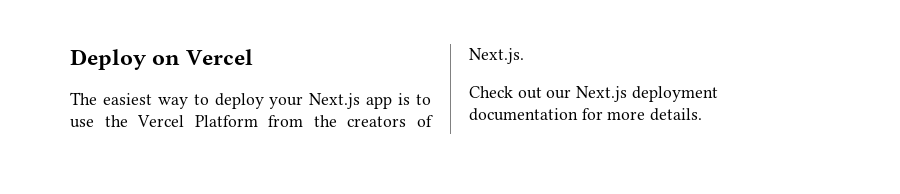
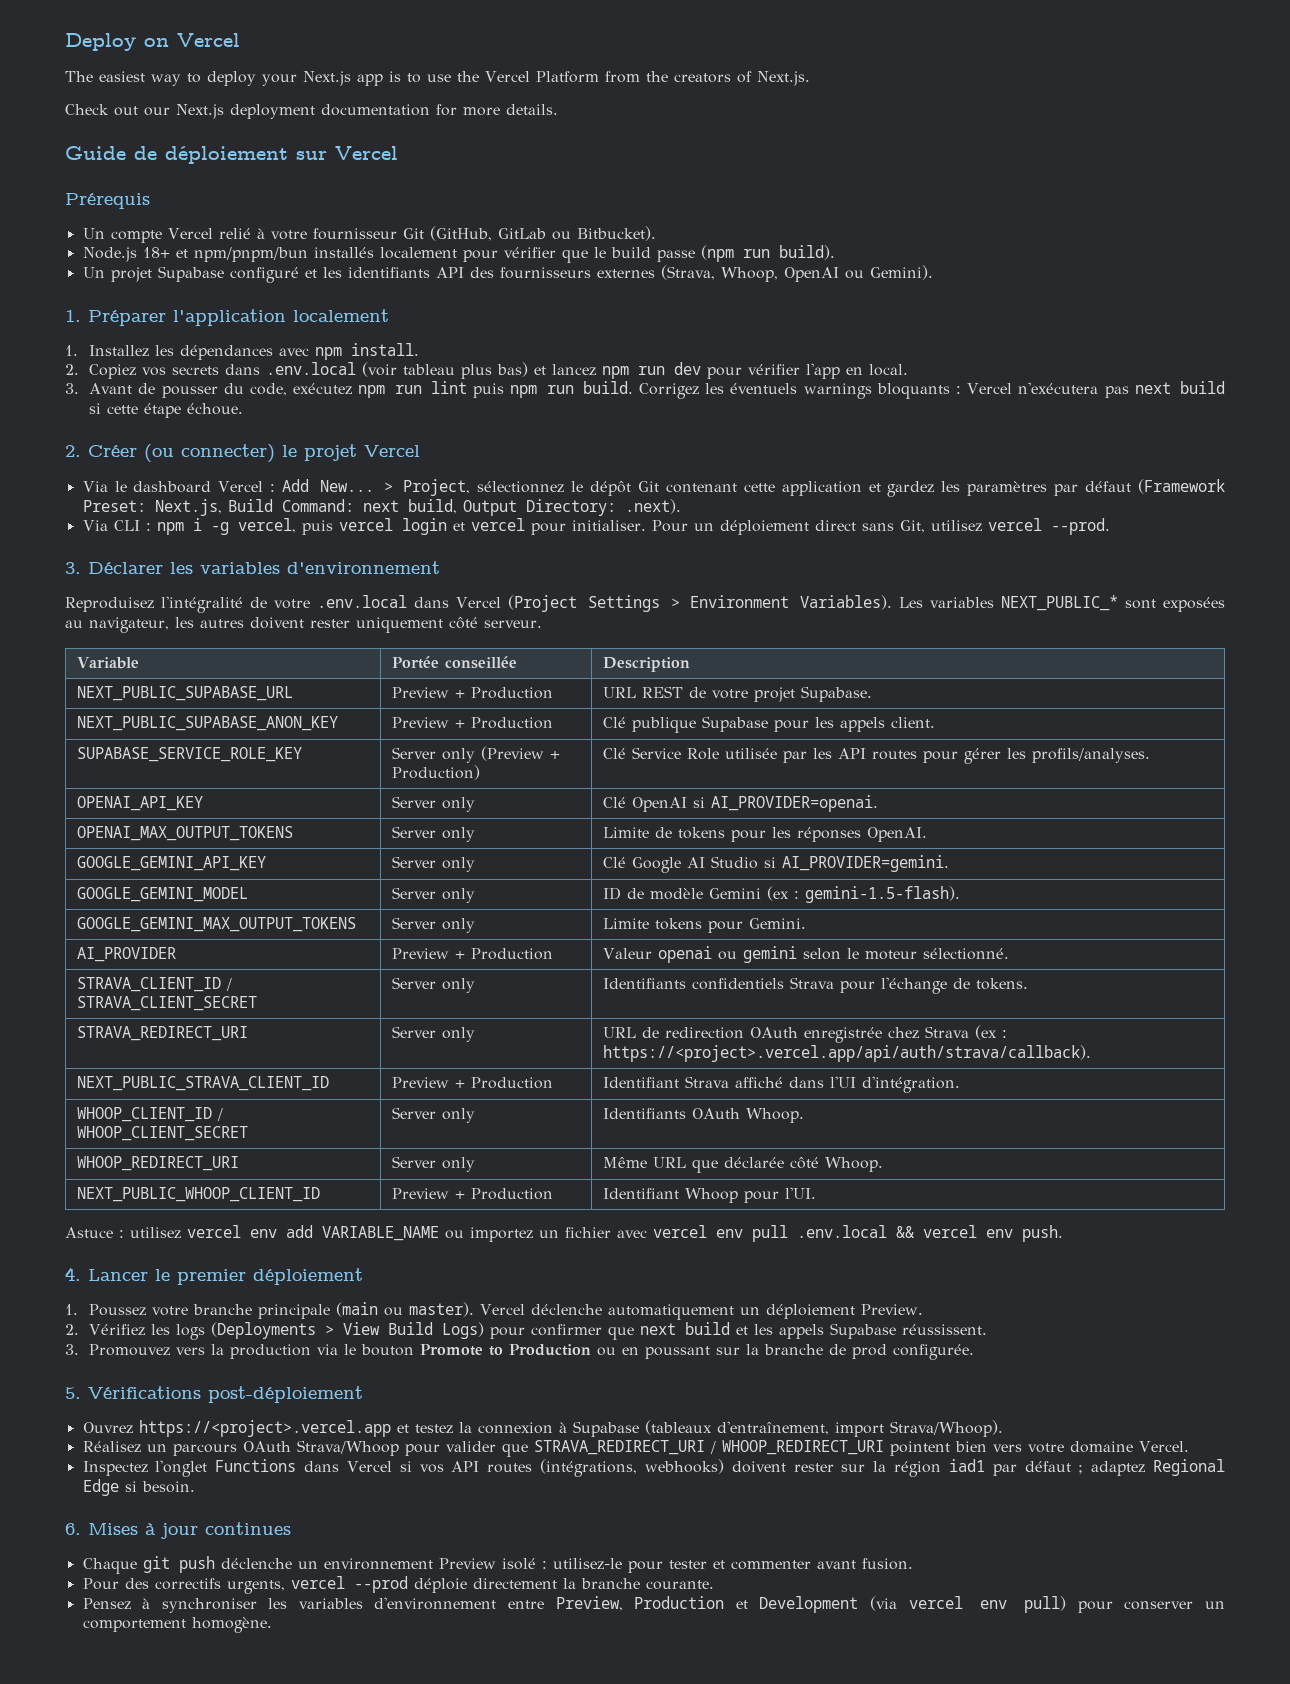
+ Guide de déploiement sur Vercel
+ Prérequis
+ Un compte Vercel relié à votre fournisseur Git (GitHub, GitLab ou Bitbucket).
+ Node.js 18+ et npm/pnpm/bun installés localement pour vérifier que le build passe (npm run build).
+ Un projet Supabase configuré et les identifiants API des fournisseurs externes (Strava, Whoop, OpenAI ou Gemini).
+ 1. Préparer l'application localement
+ 1. Installez les dépendances avec npm install.
+ 2. Copiez vos secrets dans .env.local (voir tableau plus bas) et lancez npm run dev pour vérifier l'app en local.
+ 3. Avant de pousser du code, exécutez npm run lint puis npm run build. Corrigez les éventuels warnings bloquants : Vercel n'exécutera pas next build si cette étape échoue.
+ 2. Créer (ou connecter) le projet Vercel
+ Via le dashboard Vercel : Add New... > Project, sélectionnez le dépôt Git contenant cette application et gardez les paramètres par défaut (Framework Preset: Next.js, Build Command: next build, Output Directory: .next).
+ Via CLI : npm i -g vercel, puis vercel login et vercel pour initialiser. Pour un déploiement direct sans Git, utilisez vercel --prod.
+ 3. Déclarer les variables d'environnement
+ Reproduisez l'intégralité de votre .env.local dans Vercel (Project Settings > Environment Variables). Les variables NEXT_PUBLIC_* sont exposées au navigateur, les autres doivent rester uniquement côté serveur.
+ Variable | Portée conseillée | Description
+ NEXT_PUBLIC_SUPABASE_URL | Preview + Production | URL REST de votre projet Supabase.
+ NEXT_PUBLIC_SUPABASE_ANON_KEY | Preview + Production | Clé publique Supabase pour les appels client.
+ SUPABASE_SERVICE_ROLE_KEY | Server only (Preview + Production) | Clé Service Role utilisée par les API routes pour gérer les profils/analyses.
+ OPENAI_API_KEY | Server only | Clé OpenAI si AI_PROVIDER=openai.
+ OPENAI_MAX_OUTPUT_TOKENS | Server only | Limite de tokens pour les réponses OpenAI.
+ GOOGLE_GEMINI_API_KEY | Server only | Clé Google AI Studio si AI_PROVIDER=gemini.
+ GOOGLE_GEMINI_MODEL | Server only | ID de modèle Gemini (ex : gemini-1.5-flash).
+ GOOGLE_GEMINI_MAX_OUTPUT_TOKENS | Server only | Limite tokens pour Gemini.
+ AI_PROVIDER | Preview + Production | Valeur openai ou gemini selon le moteur sélectionné.
+ STRAVA_CLIENT_ID / STRAVA_CLIENT_SECRET | Server only | Identifiants confidentiels Strava pour l'échange de tokens.
+ STRAVA_REDIRECT_URI | Server only | URL de redirection OAuth enregistrée chez Strava (ex : https://<project>.vercel.app/api/auth/strava/callback).
+ NEXT_PUBLIC_STRAVA_CLIENT_ID | Preview + Production | Identifiant Strava affiché dans l'UI d'intégration.
+ WHOOP_CLIENT_ID / WHOOP_CLIENT_SECRET | Server only | Identifiants OAuth Whoop.
+ WHOOP_REDIRECT_URI | Server only | Même URL que déclarée côté Whoop.
+ NEXT_PUBLIC_WHOOP_CLIENT_ID | Preview + Production | Identifiant Whoop pour l'UI.
+ Astuce : utilisez vercel env add VARIABLE_NAME ou importez un fichier avec vercel env pull .env.local && vercel env push.
+ 4. Lancer le premier déploiement
+ 1. Poussez votre branche principale (main ou master). Vercel déclenche automatiquement un déploiement Preview.
+ 2. Vérifiez les logs (Deployments > View Build Logs) pour confirmer que next build et les appels Supabase réussissent.
+ 3. Promouvez vers la production via le bouton Promote to Production ou en poussant sur la branche de prod configurée.
+ 5. Vérifications post-déploiement
+ Ouvrez https://<project>.vercel.app et testez la connexion à Supabase (tableaux d'entraînement, import Strava/Whoop).
+ Réalisez un parcours OAuth Strava/Whoop pour valider que STRAVA_REDIRECT_URI / WHOOP_REDIRECT_URI pointent bien vers votre domaine Vercel.
+ Inspectez l'onglet Functions dans Vercel si vos API routes (intégrations, webhooks) doivent rester sur la région iad1 par défaut ; adaptez Regional Edge si besoin.
+ 6. Mises à jour continues
+ Chaque git push déclenche un environnement Preview isolé : utilisez-le pour tester et commenter avant fusion.
+ Pour des correctifs urgents, vercel --prod déploie directement la branche courante.
+ Pensez à synchroniser les variables d'environnement entre Preview, Production et Development (via vercel env pull) pour conserver un comportement homogène.

